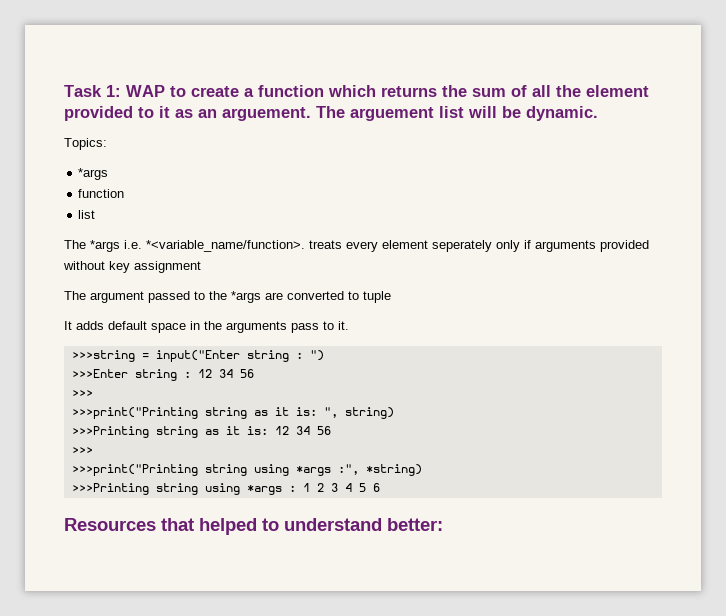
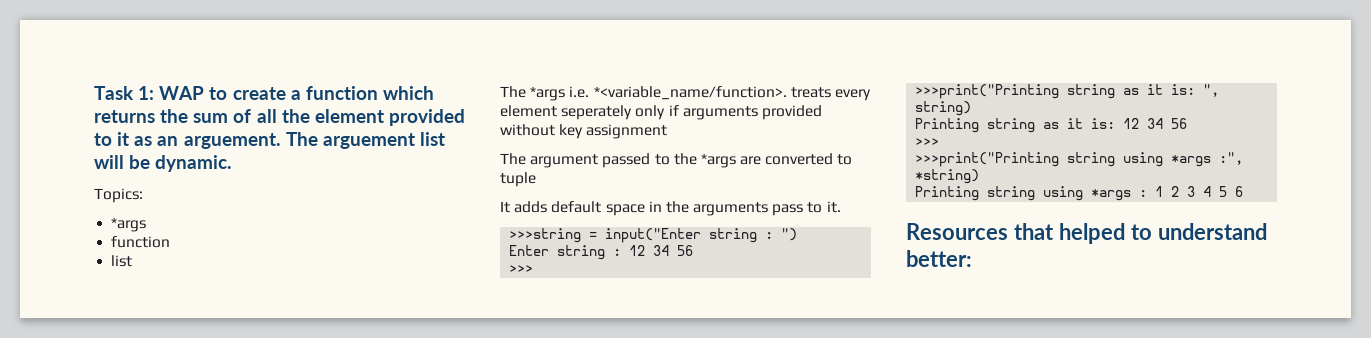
- >>>Enter string : 12 34 56
+ Enter string : 12 34 56
- >>>Printing string as it is: 12 34 56
+ Printing string as it is: 12 34 56
- >>>Printing string using *args : 1 2 3 4 5 6
+ Printing string using *args : 1 2 3 4 5 6

